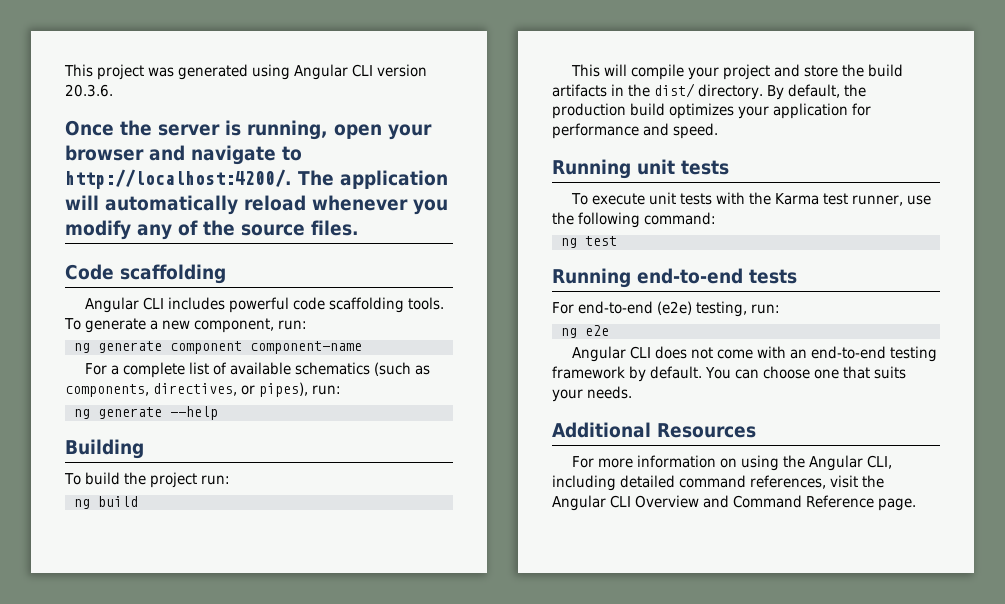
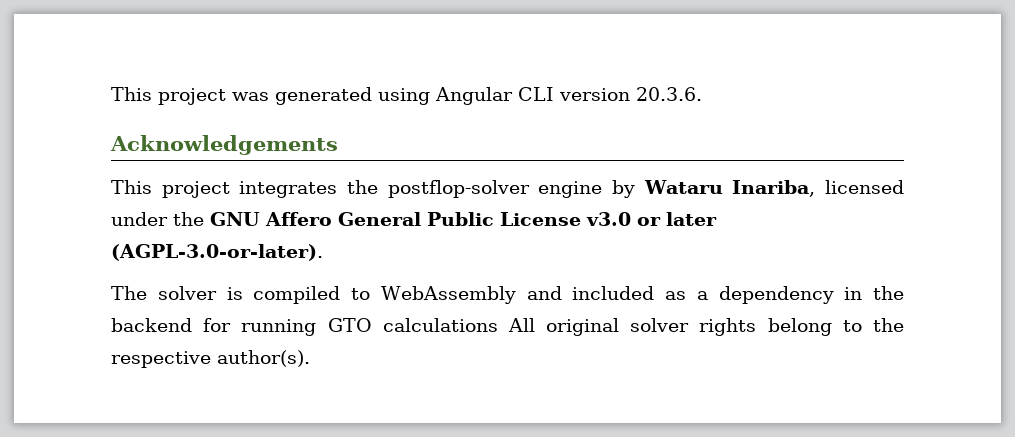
- Once the server is running, open your browser and navigate to http://localhost:4200/. The application will automatically reload whenever you modify any of the source files.
- Code scaffolding
- Angular CLI includes powerful code scaffolding tools. To generate a new component, run:
- ng generate component component-name
- For a complete list of available schematics (such as components, directives, or pipes), run:
- ng generate --help
- Building
- To build the project run:
- ng build
- This will compile your project and store the build artifacts in the dist/ directory. By default, the production build optimizes your application for performance and speed.
- Running unit tests
- To execute unit tests with the Karma test runner, use the following command:
- ng test
- Running end-to-end tests
- For end-to-end (e2e) testing, run:
- ng e2e
- Angular CLI does not come with an end-to-end testing framework by default. You can choose one that suits your needs.
- Additional Resources
- For more information on using the Angular CLI, including detailed command references, visit the Angular CLI Overview and Command Reference page.
+ Acknowledgements
+ This project integrates the postflop-solver engine by Wataru Inariba, licensed under the GNU Affero General Public License v3.0 or later (AGPL-3.0-or-later).
+ The solver is compiled to WebAssembly and included as a dependency in the backend for running GTO calculations All original solver rights belong to the respective author(s).

